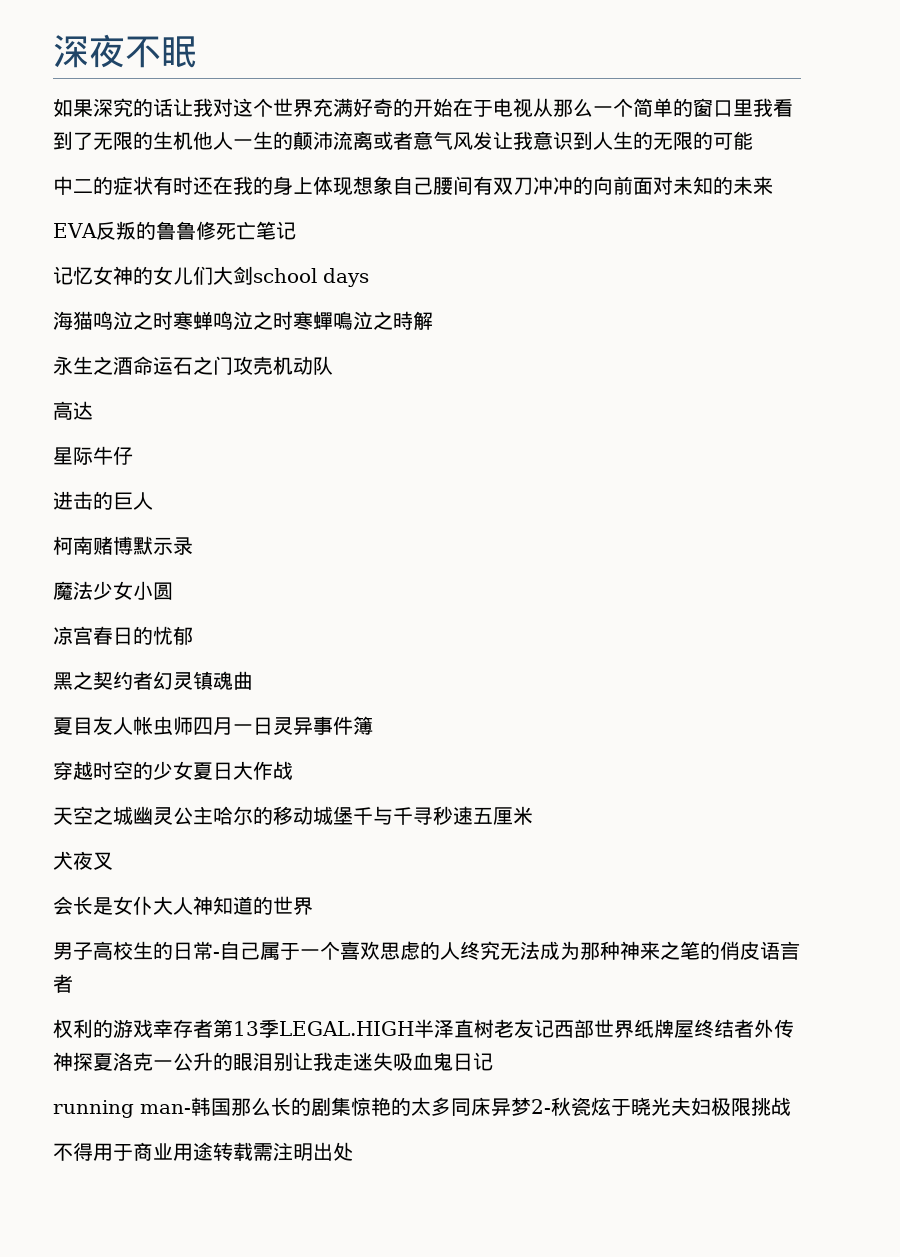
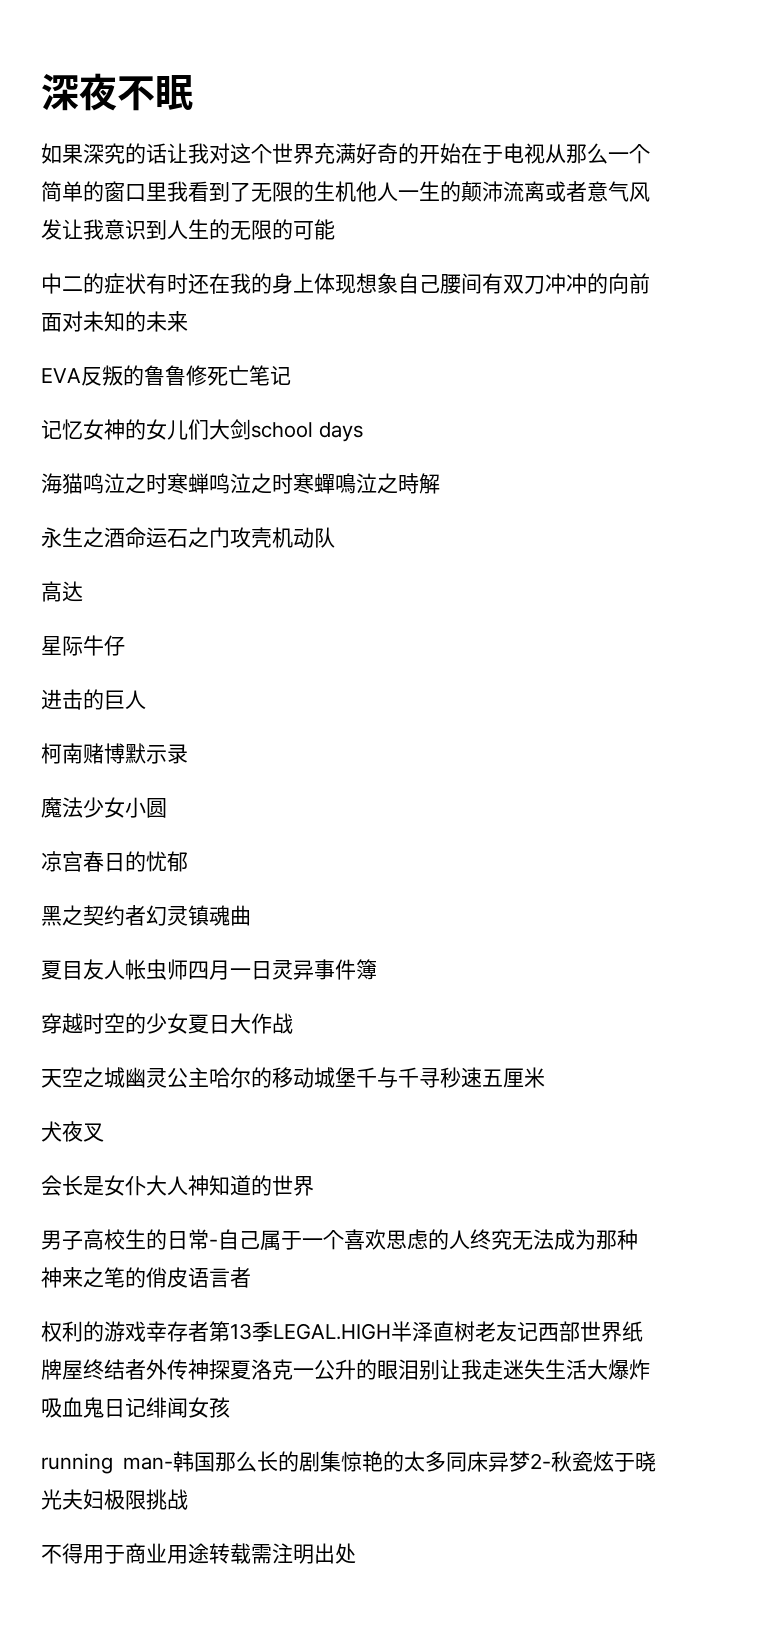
- 权利的游戏幸存者第13季LEGAL.HIGH半泽直树老友记西部世界纸牌屋终结者外传神探夏洛克一公升的眼泪别让我走迷失吸血鬼日记
+ 权利的游戏幸存者第13季LEGAL.HIGH半泽直树老友记西部世界纸牌屋终结者外传神探夏洛克一公升的眼泪别让我走迷失生活大爆炸吸血鬼日记绯闻女孩

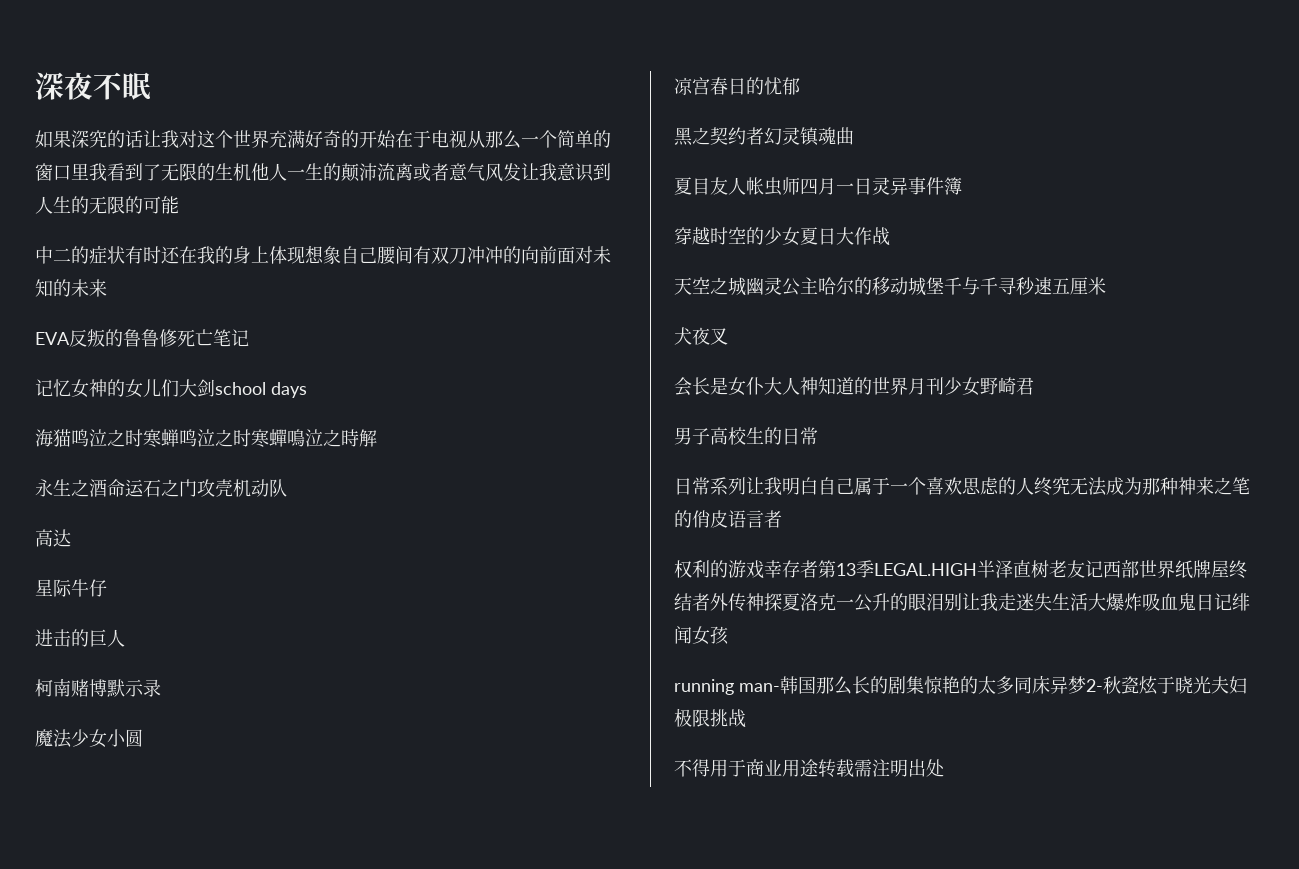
- 会长是女仆大人神知道的世界
+ 会长是女仆大人神知道的世界月刊少女野崎君
- 男子高校生的日常-自己属于一个喜欢思虑的人终究无法成为那种神来之笔的俏皮语言者
+ 男子高校生的日常
+ 日常系列让我明白自己属于一个喜欢思虑的人终究无法成为那种神来之笔的俏皮语言者

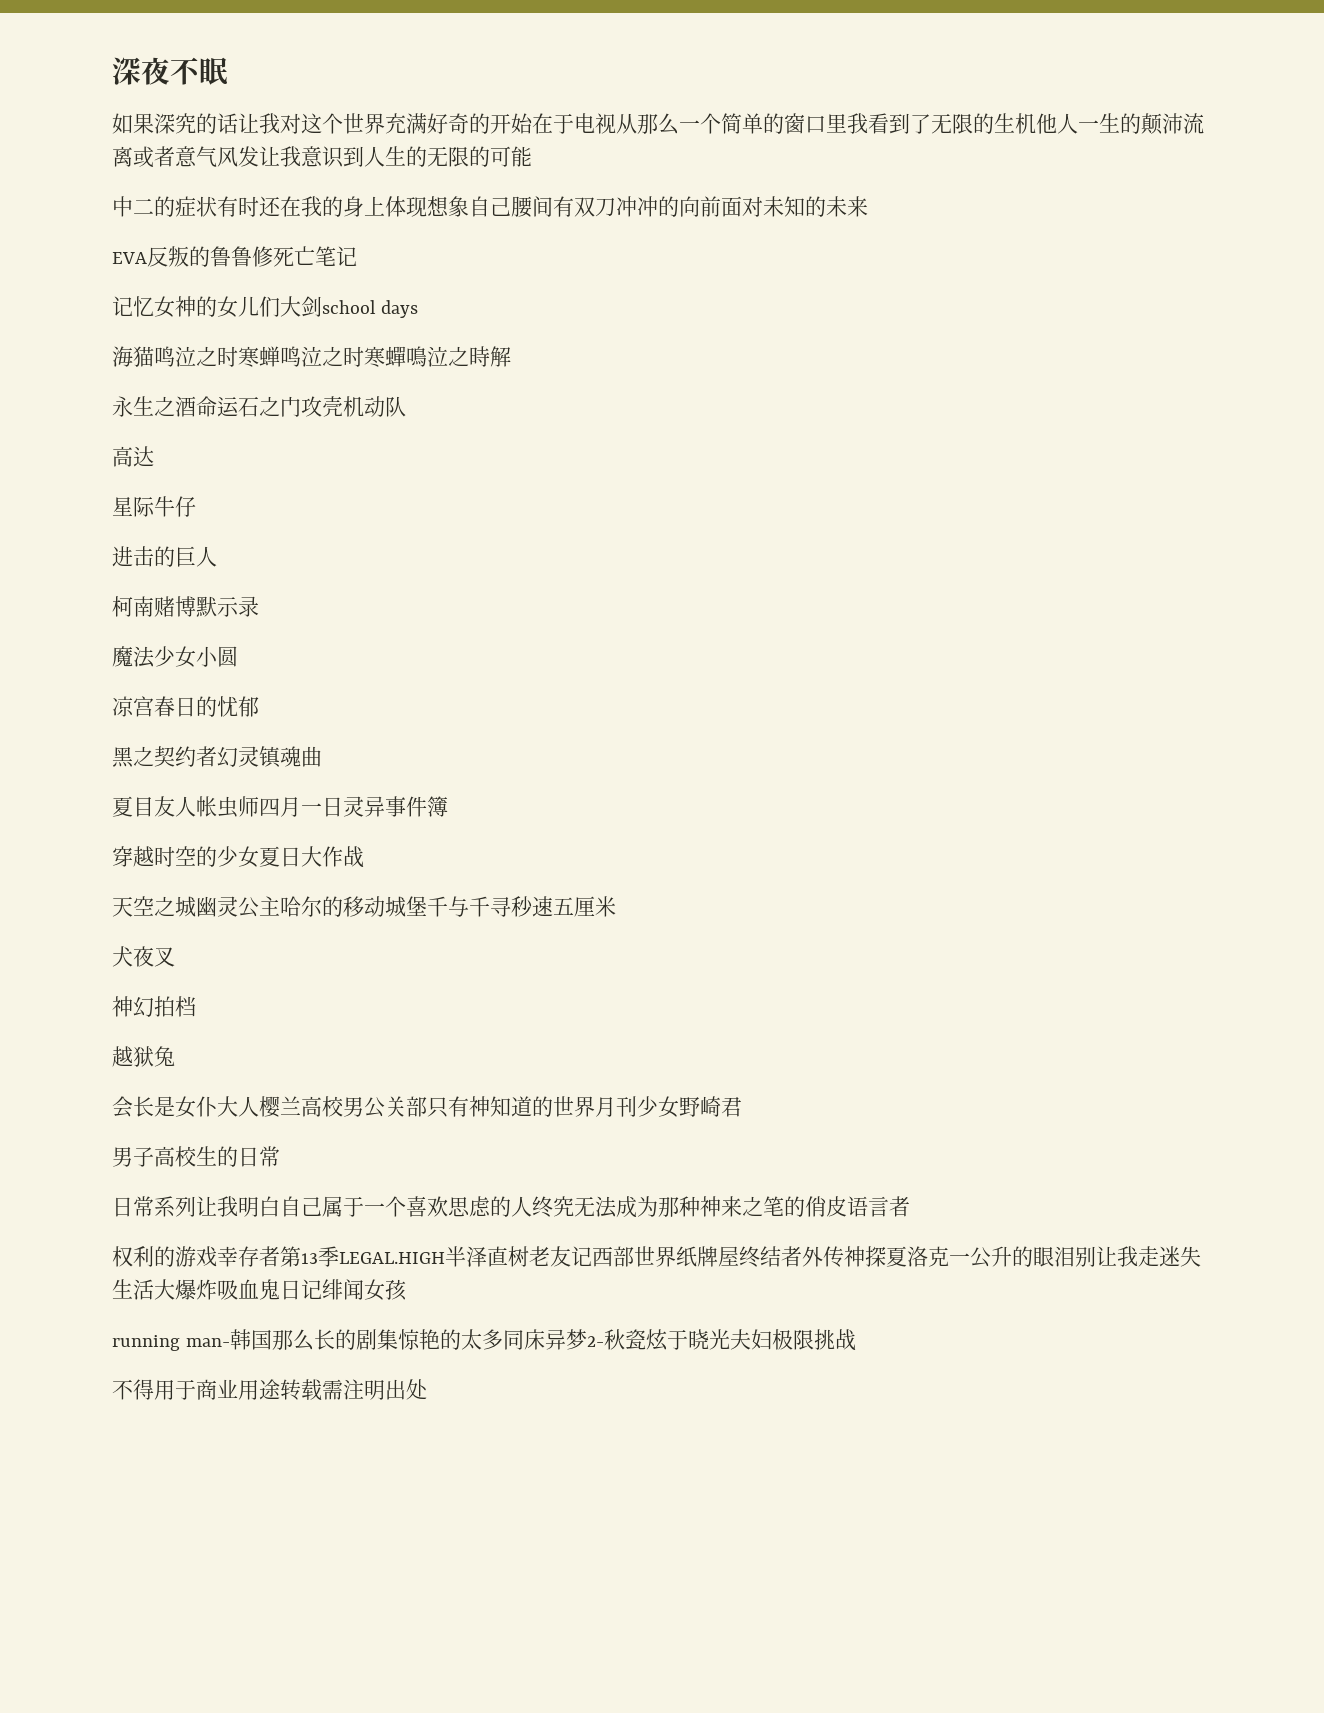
+ 神幻拍档
+ 越狱兔
- 会长是女仆大人神知道的世界月刊少女野崎君
+ 会长是女仆大人樱兰高校男公关部只有神知道的世界月刊少女野崎君

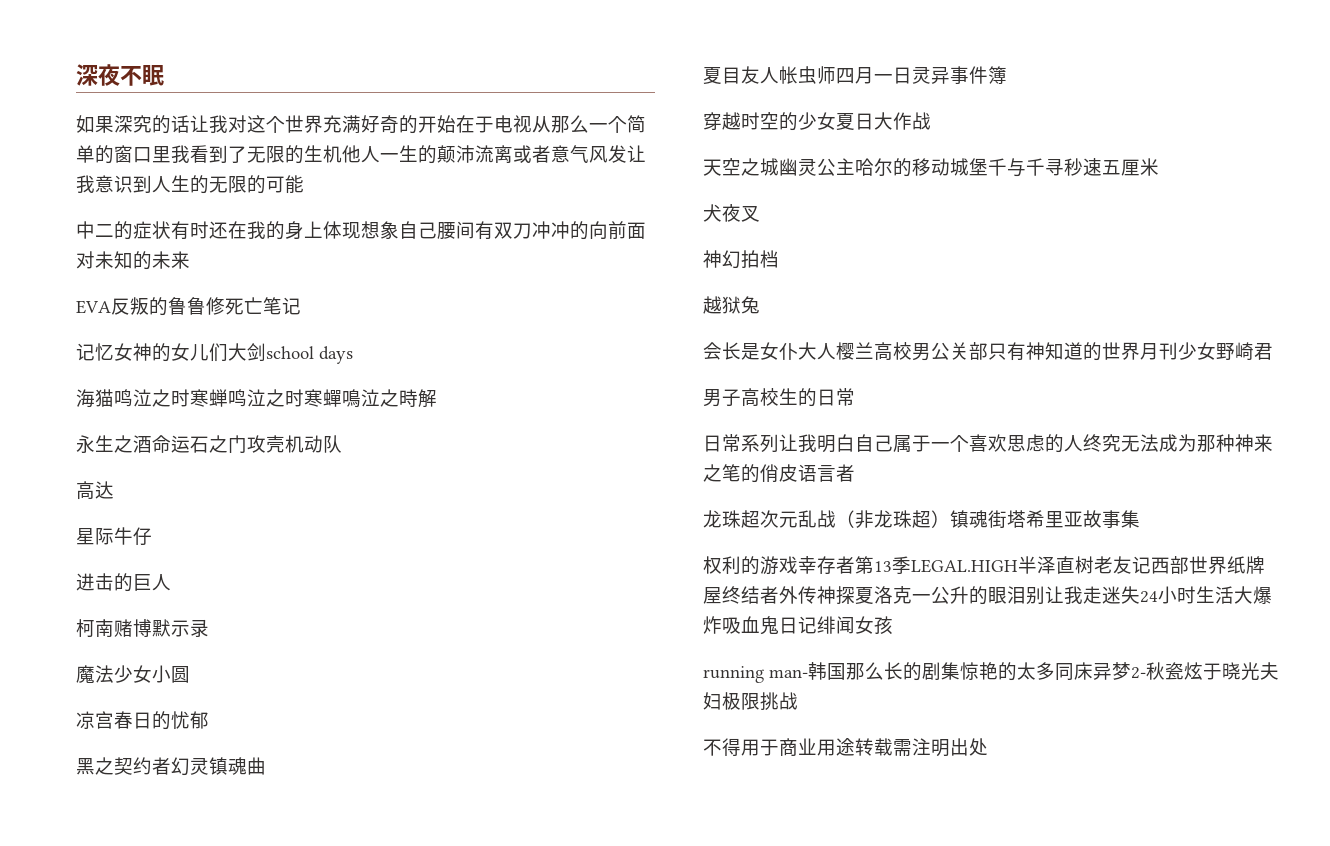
+ 龙珠超次元乱战（非龙珠超）镇魂街塔希里亚故事集
- 权利的游戏幸存者第13季LEGAL.HIGH半泽直树老友记西部世界纸牌屋终结者外传神探夏洛克一公升的眼泪别让我走迷失生活大爆炸吸血鬼日记绯闻女孩
+ 权利的游戏幸存者第13季LEGAL.HIGH半泽直树老友记西部世界纸牌屋终结者外传神探夏洛克一公升的眼泪别让我走迷失24小时生活大爆炸吸血鬼日记绯闻女孩

